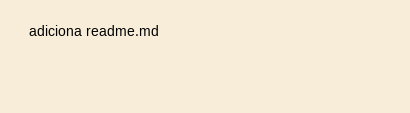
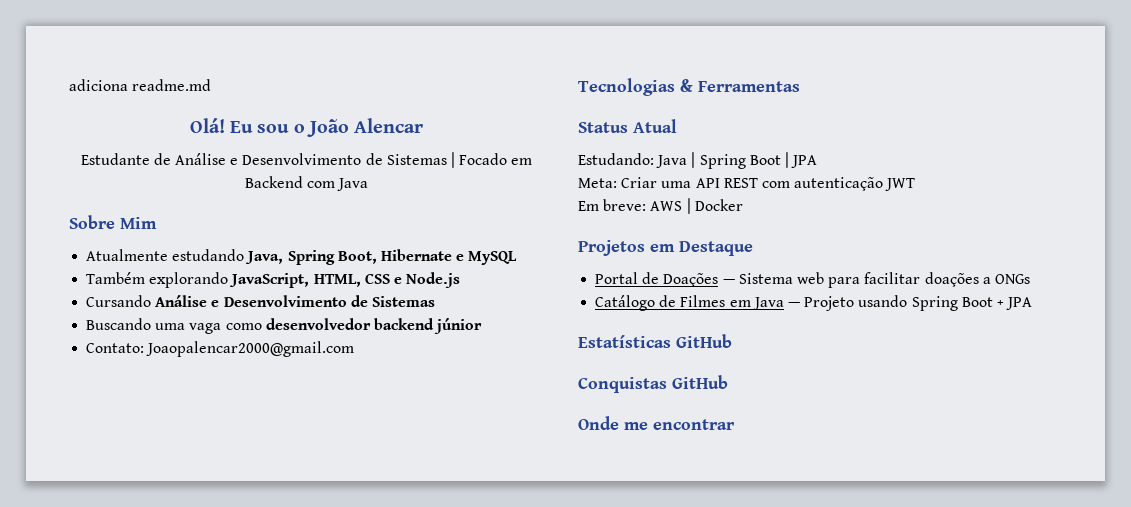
+ Olá! Eu sou o João Alencar
+ Estudante de Análise e Desenvolvimento de Sistemas | Focado em Backend com Java
+ Sobre Mim
+ Atualmente estudando Java, Spring Boot, Hibernate e MySQL
+ Também explorando JavaScript, HTML, CSS e Node.js
+ Cursando Análise e Desenvolvimento de Sistemas
+ Buscando uma vaga como desenvolvedor backend júnior
+ Contato: Joaopalencar2000@gmail.com
+ Tecnologias & Ferramentas
+ Status Atual
+ Estudando: Java | Spring Boot | JPA
+ Meta: Criar uma API REST com autenticação JWT
+ Em breve: AWS | Docker
+ Projetos em Destaque
+ Portal de Doações — Sistema web para facilitar doações a ONGs
+ Catálogo de Filmes em Java — Projeto usando Spring Boot + JPA
+ Estatísticas GitHub
+ Conquistas GitHub
+ Onde me encontrar

